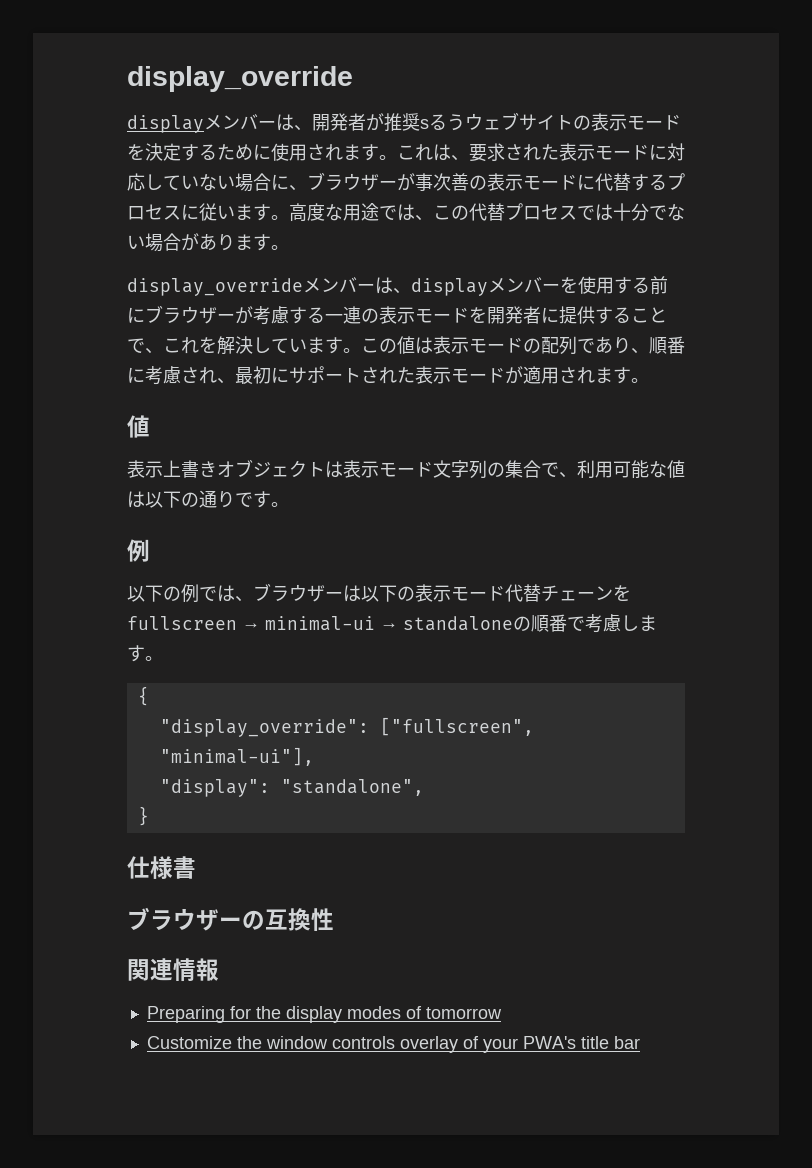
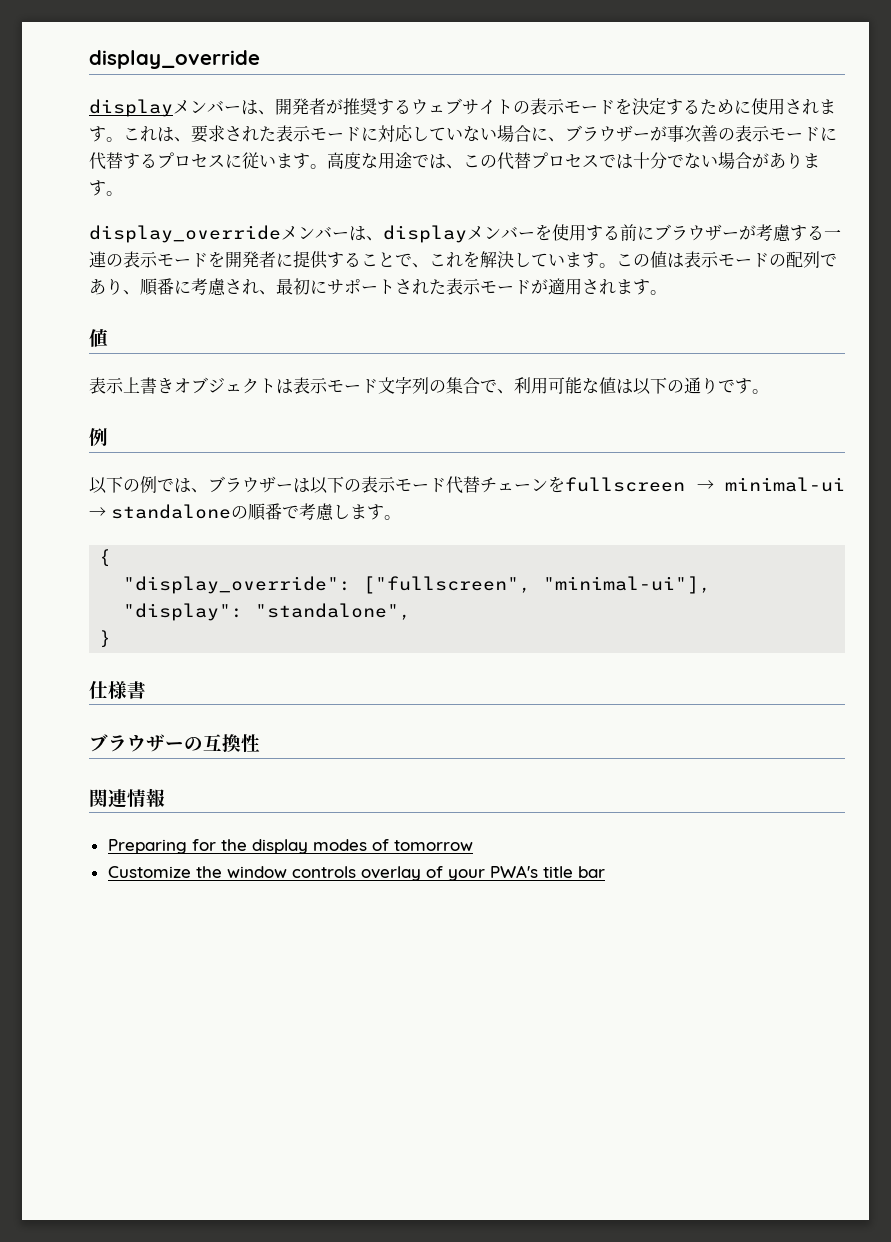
- displayメンバーは、開発者が推奨sるうウェブサイトの表示モードを決定するために使用されます。
+ displayメンバーは、開発者が推奨するウェブサイトの表示モードを決定するために使用されます。

